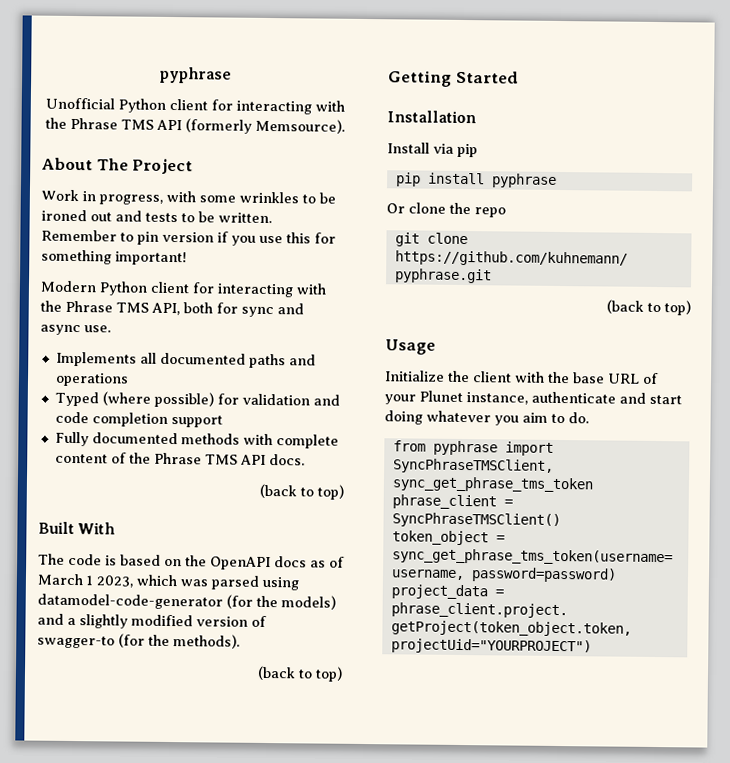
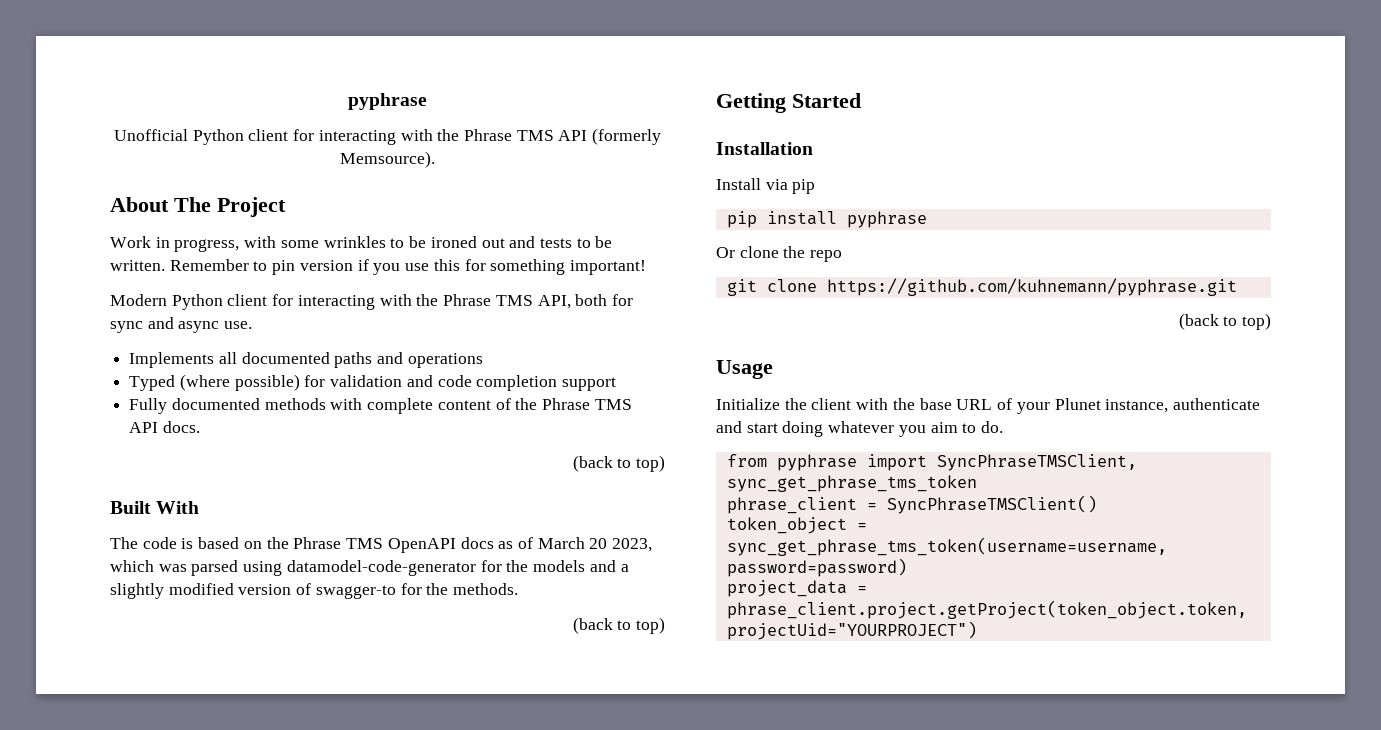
- The code is based on the OpenAPI docs as of March 1 2023, which was parsed using datamodel-code-generator (for the models) and a slightly modified version of swagger-to (for the methods).
+ The code is based on the Phrase TMS OpenAPI docs as of March 20 2023, which was parsed using datamodel-code-generator for the models and a slightly modified version of swagger-to for the methods.

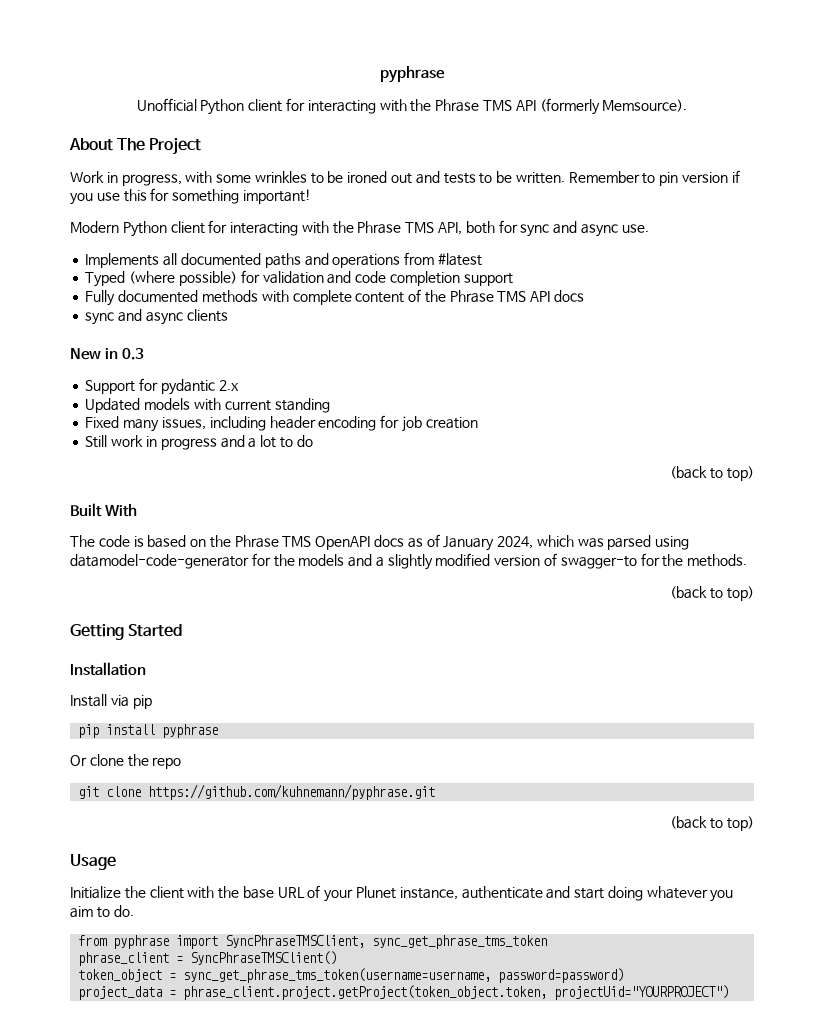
- Implements all documented paths and operations
+ Implements all documented paths and operations from #latest
- Fully documented methods with complete content of the Phrase TMS API docs.
+ Fully documented methods with complete content of the Phrase TMS API docs
+ sync and async clients
+ New in 0.3
+ Support for pydantic 2.x
+ Updated models with current standing
+ Fixed many issues, including header encoding for job creation
+ Still work in progress and a lot to do
- The code is based on the Phrase TMS OpenAPI docs as of March 20 2023, which was parsed using datamodel-code-generator for the models and a slightly modified version of swagger-to for the methods.
+ The code is based on the Phrase TMS OpenAPI docs as of January 2024, which was parsed using datamodel-code-generator for the models and a slightly modified version of swagger-to for the methods.

